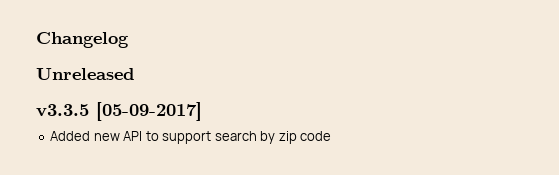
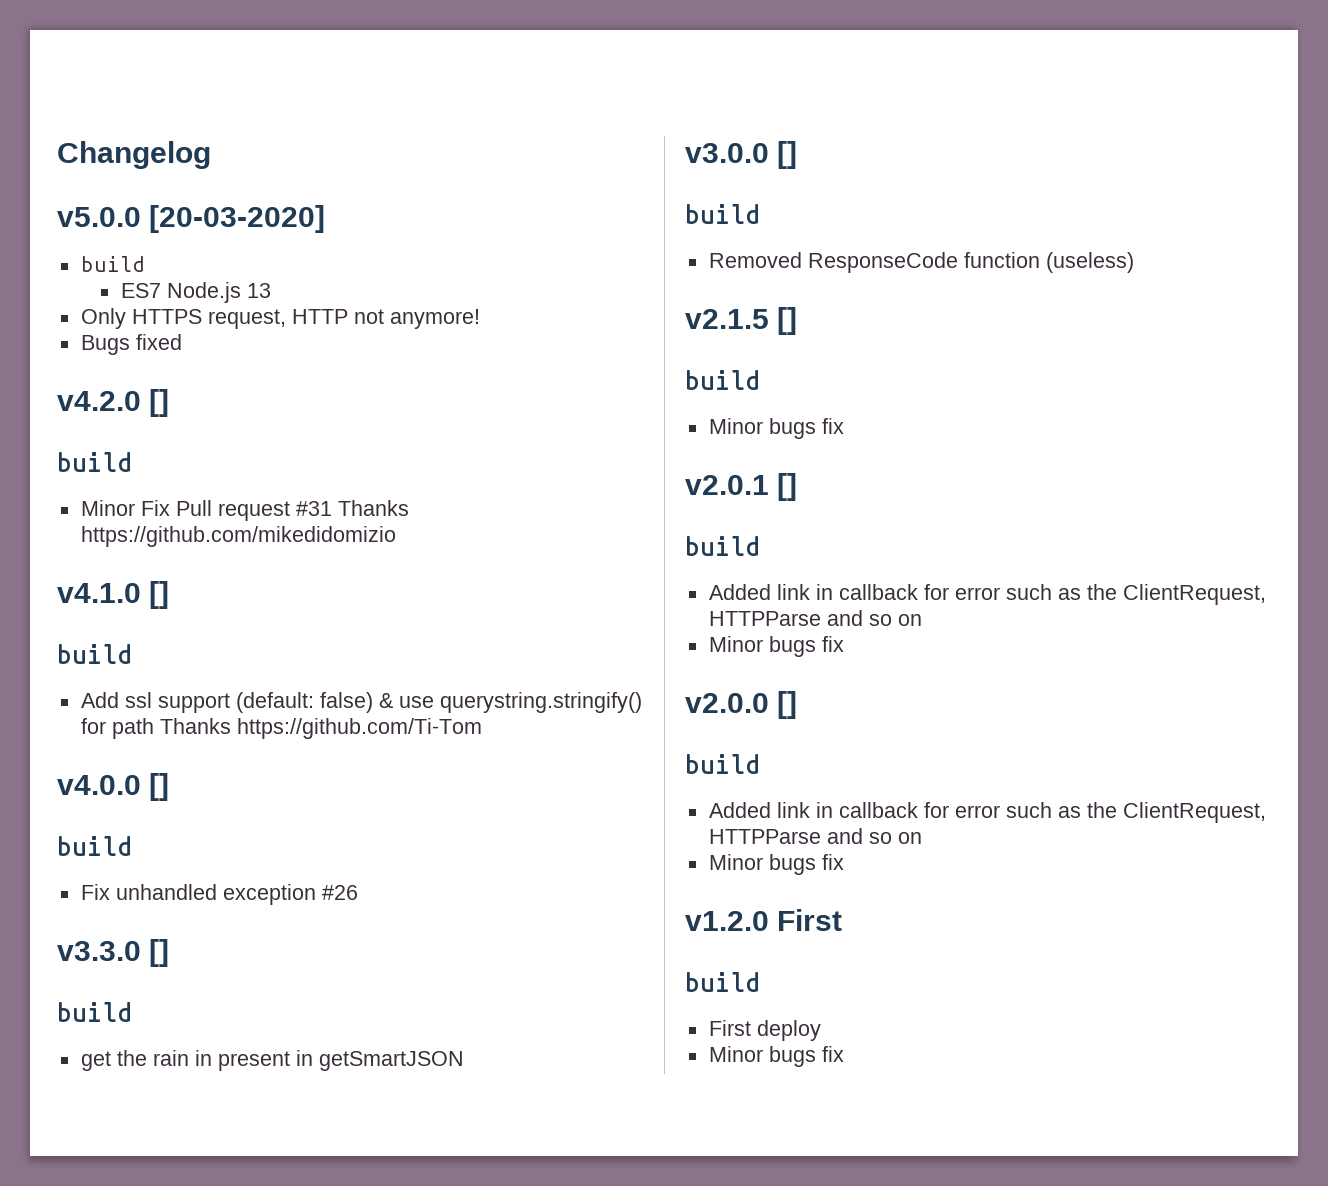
- Unreleased
- v3.3.5 [05-09-2017]
- Added new API to support search by zip code
+ v5.0.0 [20-03-2020]
+ build
+ ES7 Node.js 13
+ Only HTTPS request, HTTP not anymore!
+ Bugs fixed
+ v4.2.0 []
+ build
+ Minor Fix Pull request #31 Thanks https://github.com/mikedidomizio
+ v4.1.0 []
+ build
+ Add ssl support (default: false) & use querystring.stringify() for path Thanks https://github.com/Ti-Tom
+ v4.0.0 []
+ build
+ Fix unhandled exception #26
+ v3.3.0 []
+ build
+ get the rain in present in getSmartJSON
+ v3.0.0 []
+ build
+ Removed ResponseCode function (useless)
+ v2.1.5 []
+ build
+ Minor bugs fix
+ v2.0.1 []
+ build
+ Added link in callback for error such as the ClientRequest, HTTPParse and so on
+ Minor bugs fix
+ v2.0.0 []
+ build
+ Added link in callback for error such as the ClientRequest, HTTPParse and so on
+ Minor bugs fix
+ v1.2.0 First
+ build
+ First deploy
+ Minor bugs fix

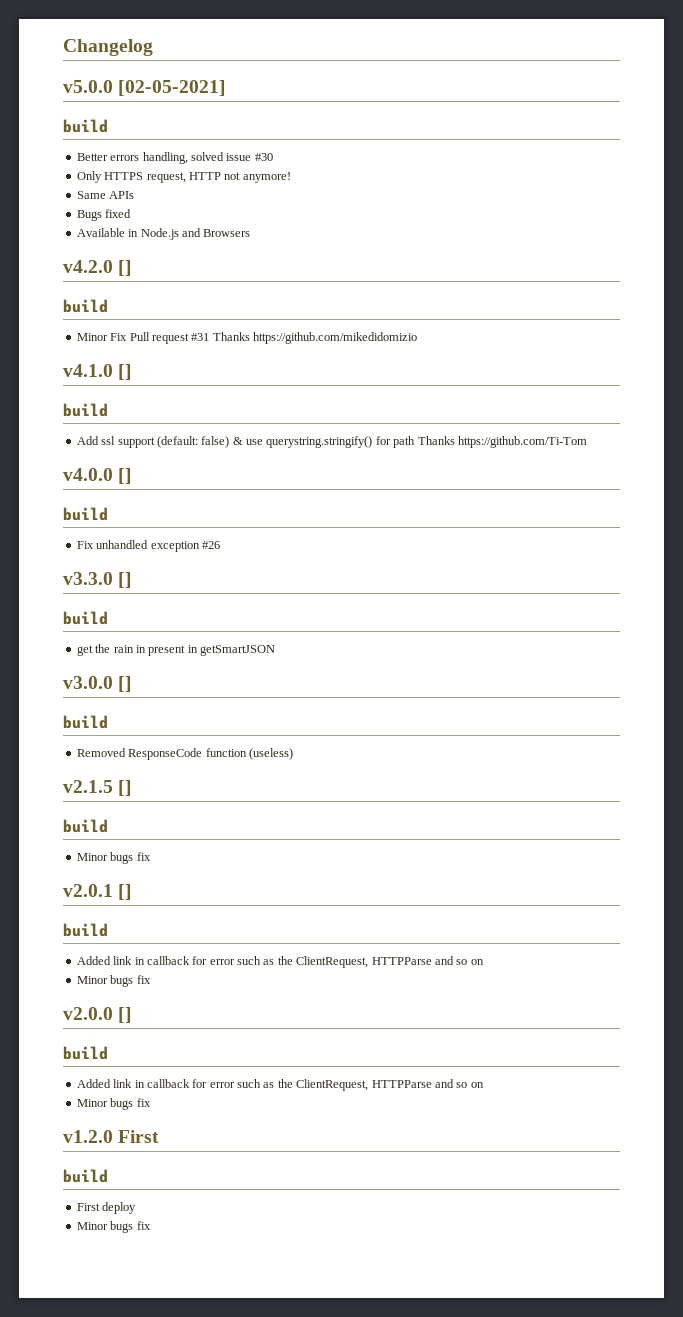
- v5.0.0 [20-03-2020]
+ v5.0.0 [02-05-2021]
  build
- ES7 Node.js 13
+ Better errors handling, solved issue #30
+ Same APIs
+ Available in Node.js and Browsers

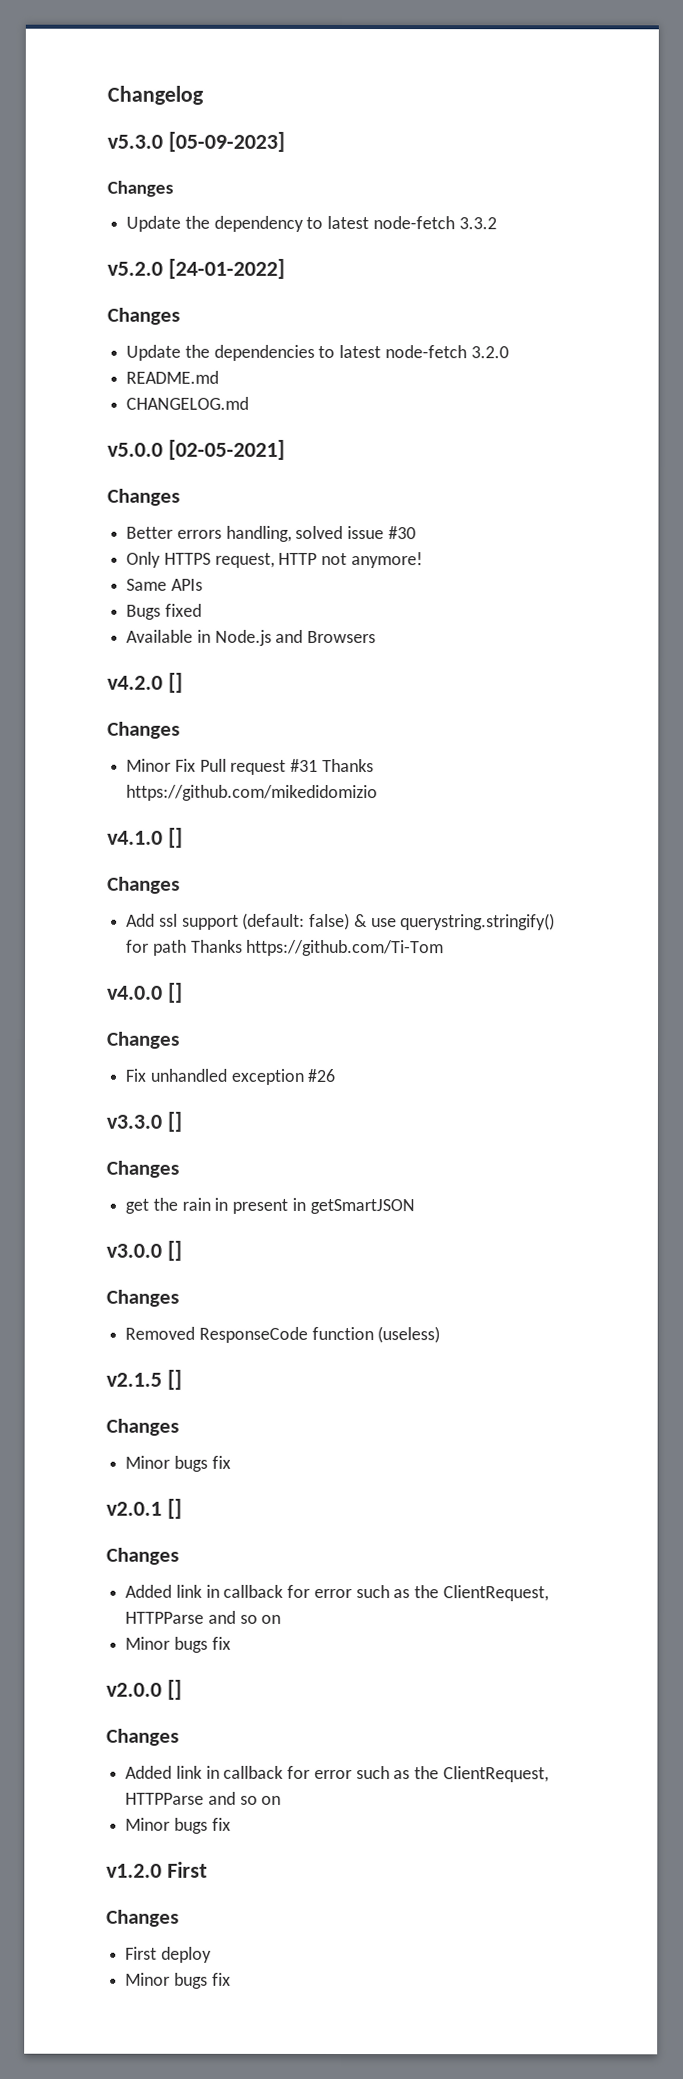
+ v5.3.0 [05-09-2023]
+ Changes
+ Update the dependency to latest node-fetch 3.3.2
+ v5.2.0 [24-01-2022]
+ Changes
+ Update the dependencies to latest node-fetch 3.2.0
+ README.md
+ CHANGELOG.md
  v5.0.0 [02-05-2021]
- build
+ Changes
  v4.2.0 []
- build
+ Changes
  v4.1.0 []
- build
+ Changes
  v4.0.0 []
- build
+ Changes
  v3.3.0 []
- build
+ Changes
  v3.0.0 []
- build
+ Changes
  v2.1.5 []
- build
+ Changes
  v2.0.1 []
- build
+ Changes
  v2.0.0 []
- build
+ Changes
  v1.2.0 First
- build
+ Changes

